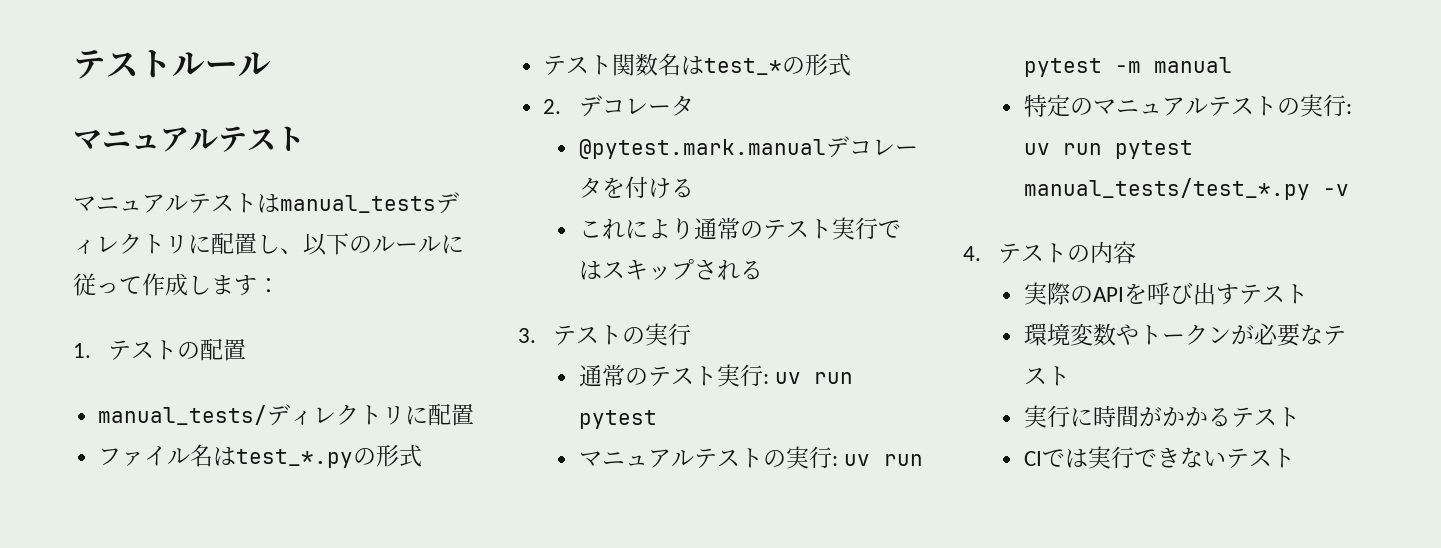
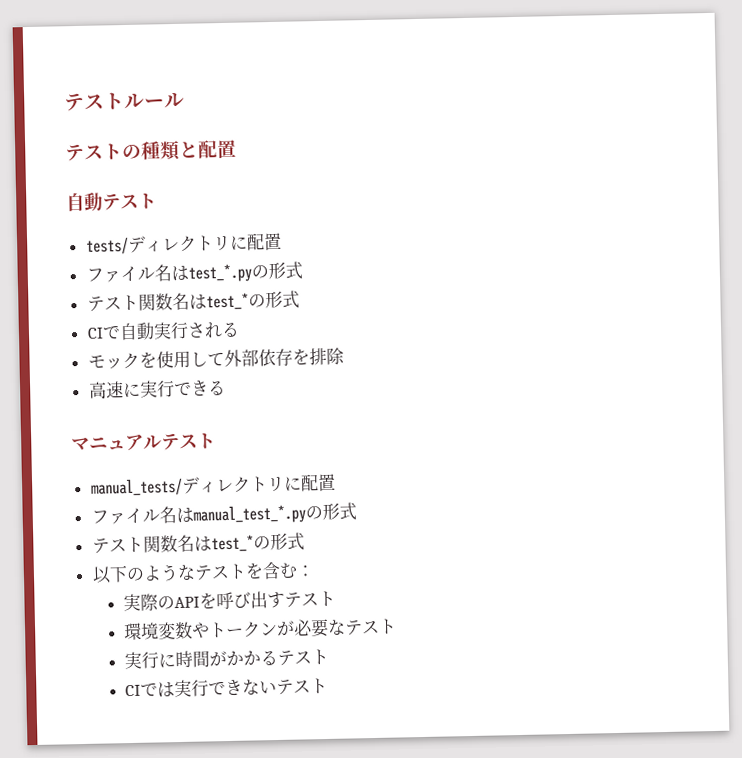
  テストルール
- マニュアルテスト
- マニュアルテストはmanual_testsディレクトリに配置し、以下のルールに従って作成します：
- 1.テストの配置
- manual_tests/ディレクトリに配置
+ テストの種類と配置
+ 自動テスト
+ tests/ディレクトリに配置
- 2.デコレータ
- @pytest.mark.manualデコレータを付ける
- これにより通常のテスト実行ではスキップされる
- 3.テストの実行
- 通常のテスト実行: uv run pytest
- マニュアルテストの実行: uv run pytest -m manual
- 特定のマニュアルテストの実行: uv run pytest manual_tests/test_*.py -v
- 4.テストの内容
+ CIで自動実行される
+ モックを使用して外部依存を排除
+ 高速に実行できる
+ マニュアルテスト
+ manual_tests/ディレクトリに配置
+ ファイル名はmanual_test_*.pyの形式
+ テスト関数名はtest_*の形式
+ 以下のようなテストを含む：

